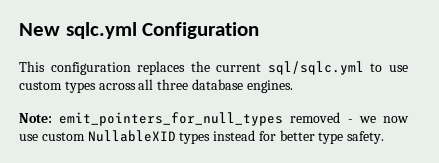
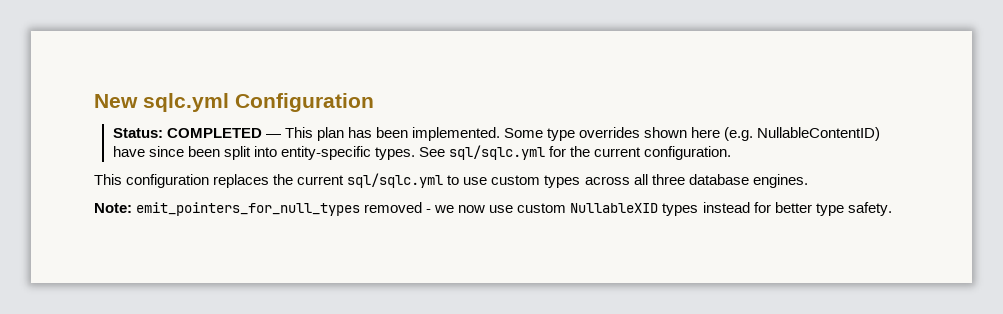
+ Status: COMPLETED — This plan has been implemented. Some type overrides shown here (e.g. NullableContentID) have since been split into entity-specific types. See sql/sqlc.yml for the current configuration.

